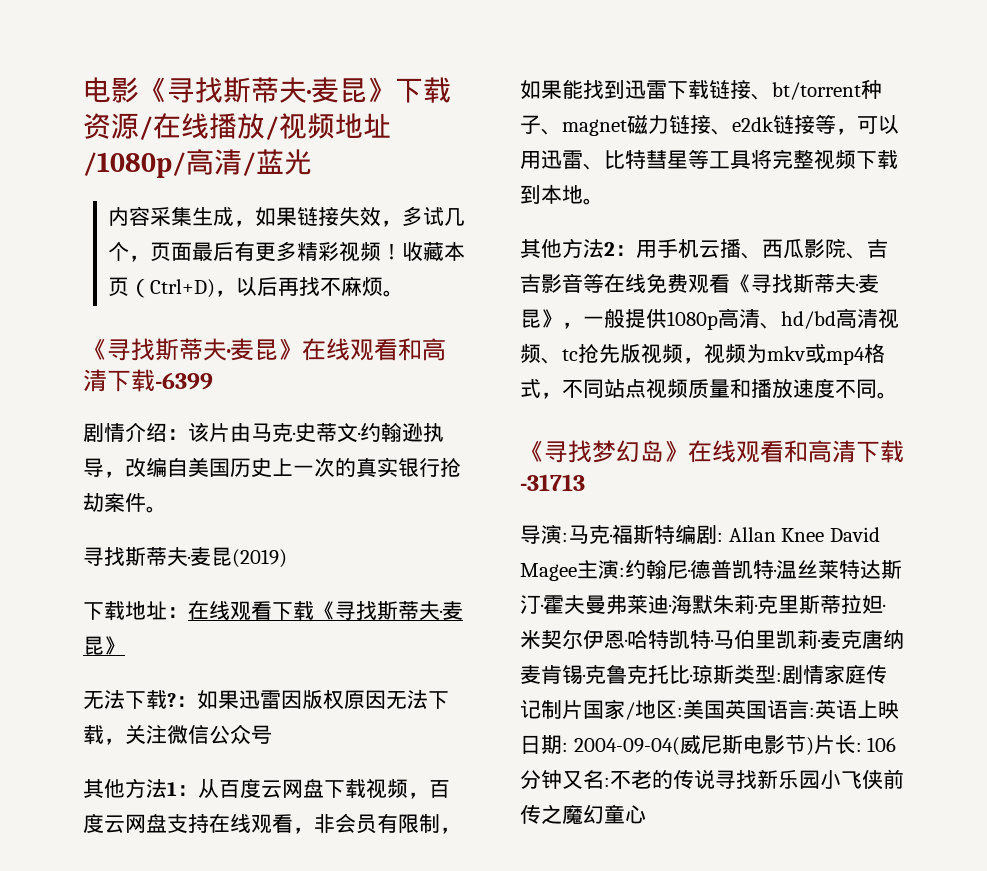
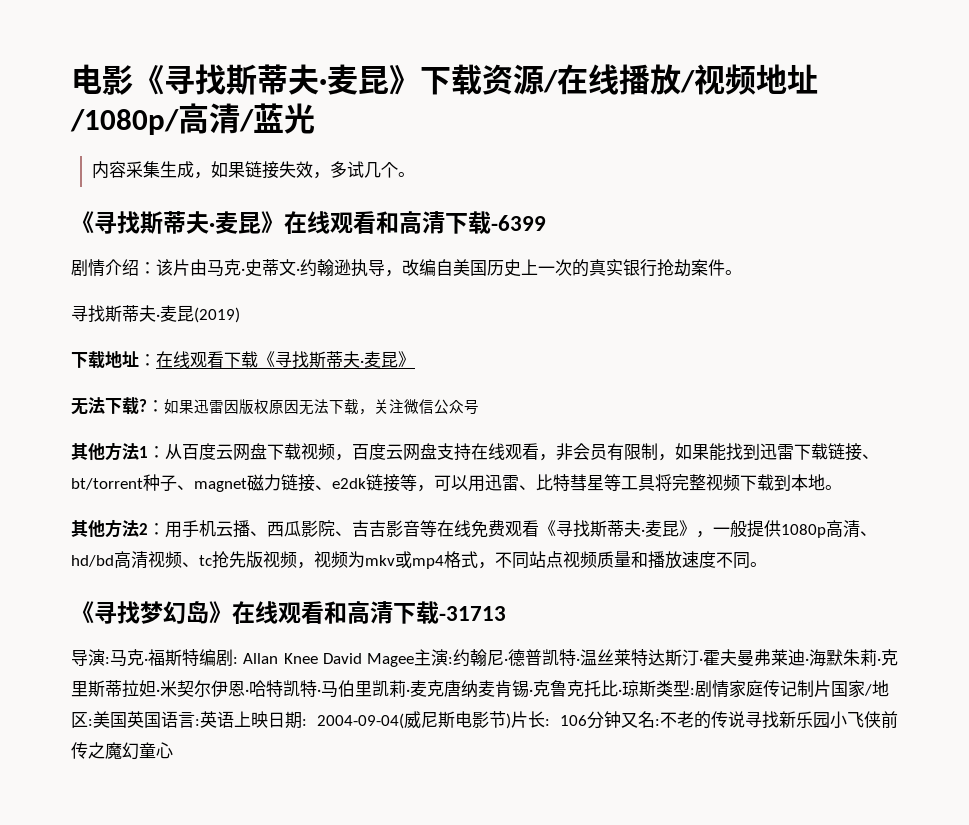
- 内容采集生成，如果链接失效，多试几个，页面最后有更多精彩视频！收藏本页（Ctrl+D)，以后再找不麻烦。
+ 内容采集生成，如果链接失效，多试几个。

